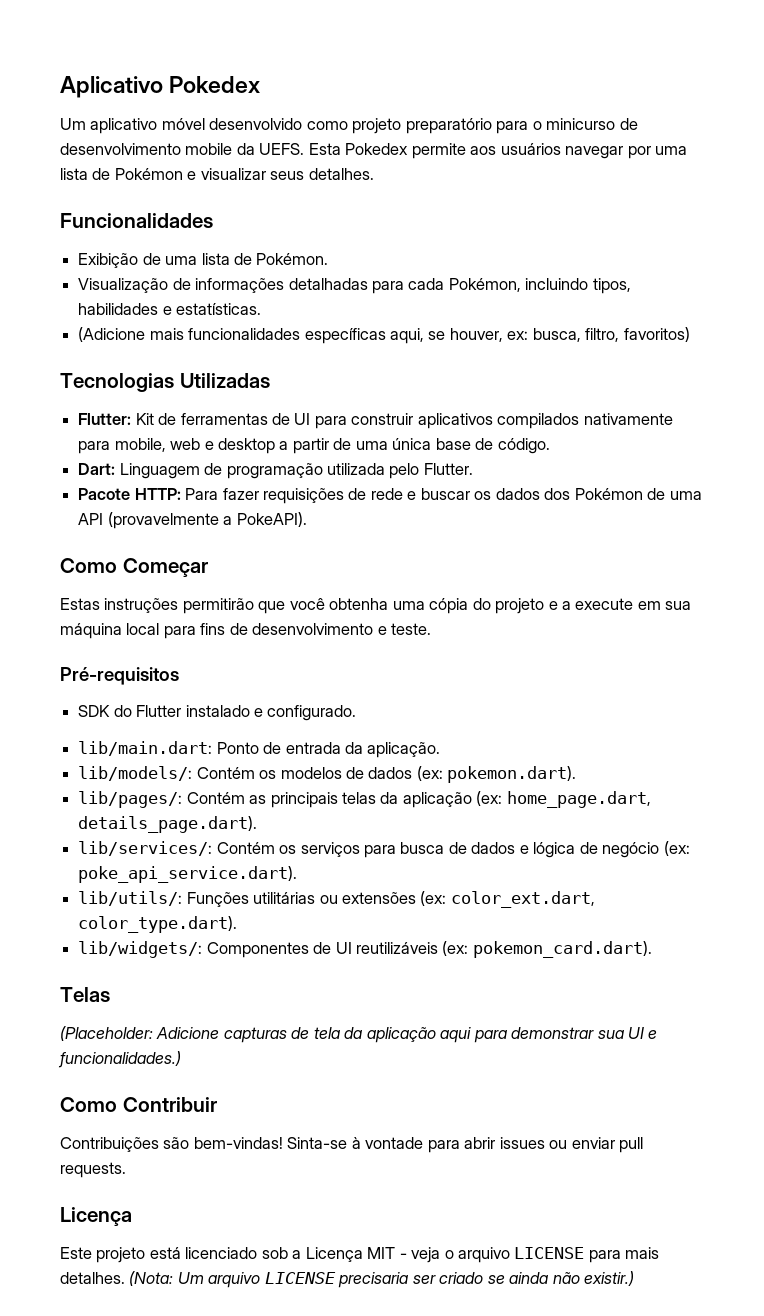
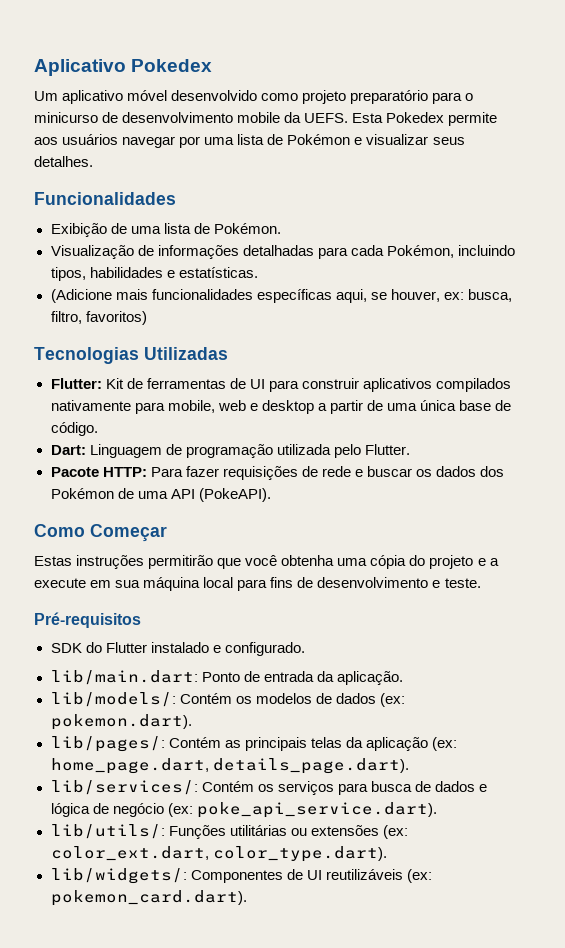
- Pacote HTTP: Para fazer requisições de rede e buscar os dados dos Pokémon de uma API (provavelmente a PokeAPI).
+ Pacote HTTP: Para fazer requisições de rede e buscar os dados dos Pokémon de uma API (PokeAPI).
- Telas
- (Placeholder: Adicione capturas de tela da aplicação aqui para demonstrar sua UI e funcionalidades.)
- Como Contribuir
- Contribuições são bem-vindas! Sinta-se à vontade para abrir issues ou enviar pull requests.
- Licença
- Este projeto está licenciado sob a Licença MIT - veja o arquivo LICENSE para mais detalhes. (Nota: Um arquivo LICENSE precisaria ser criado se ainda não existir.)

